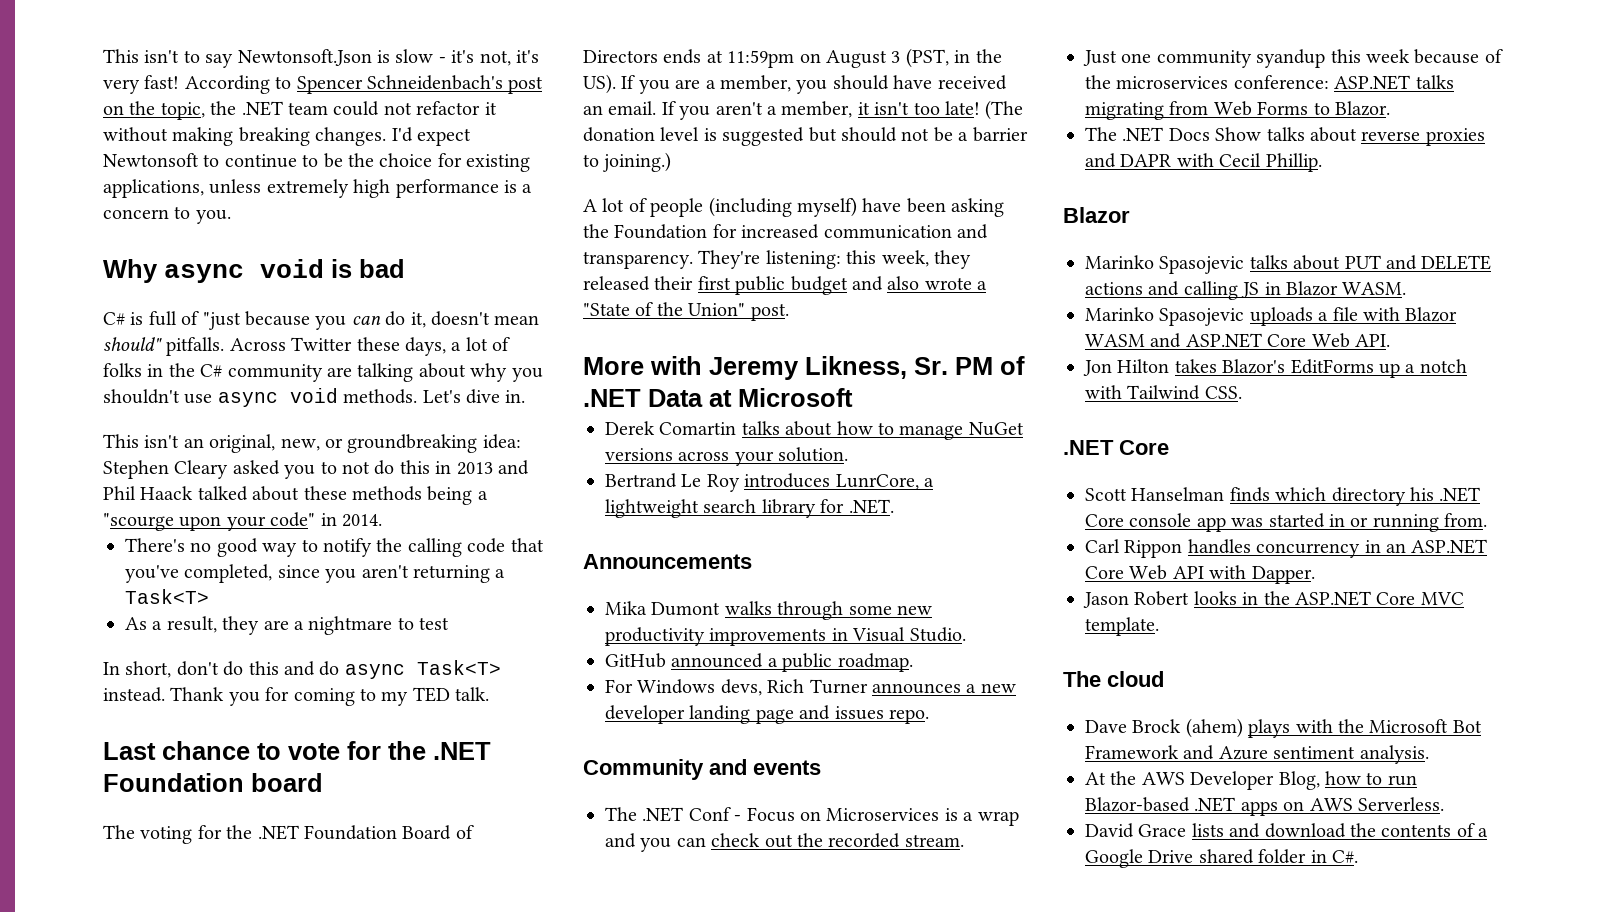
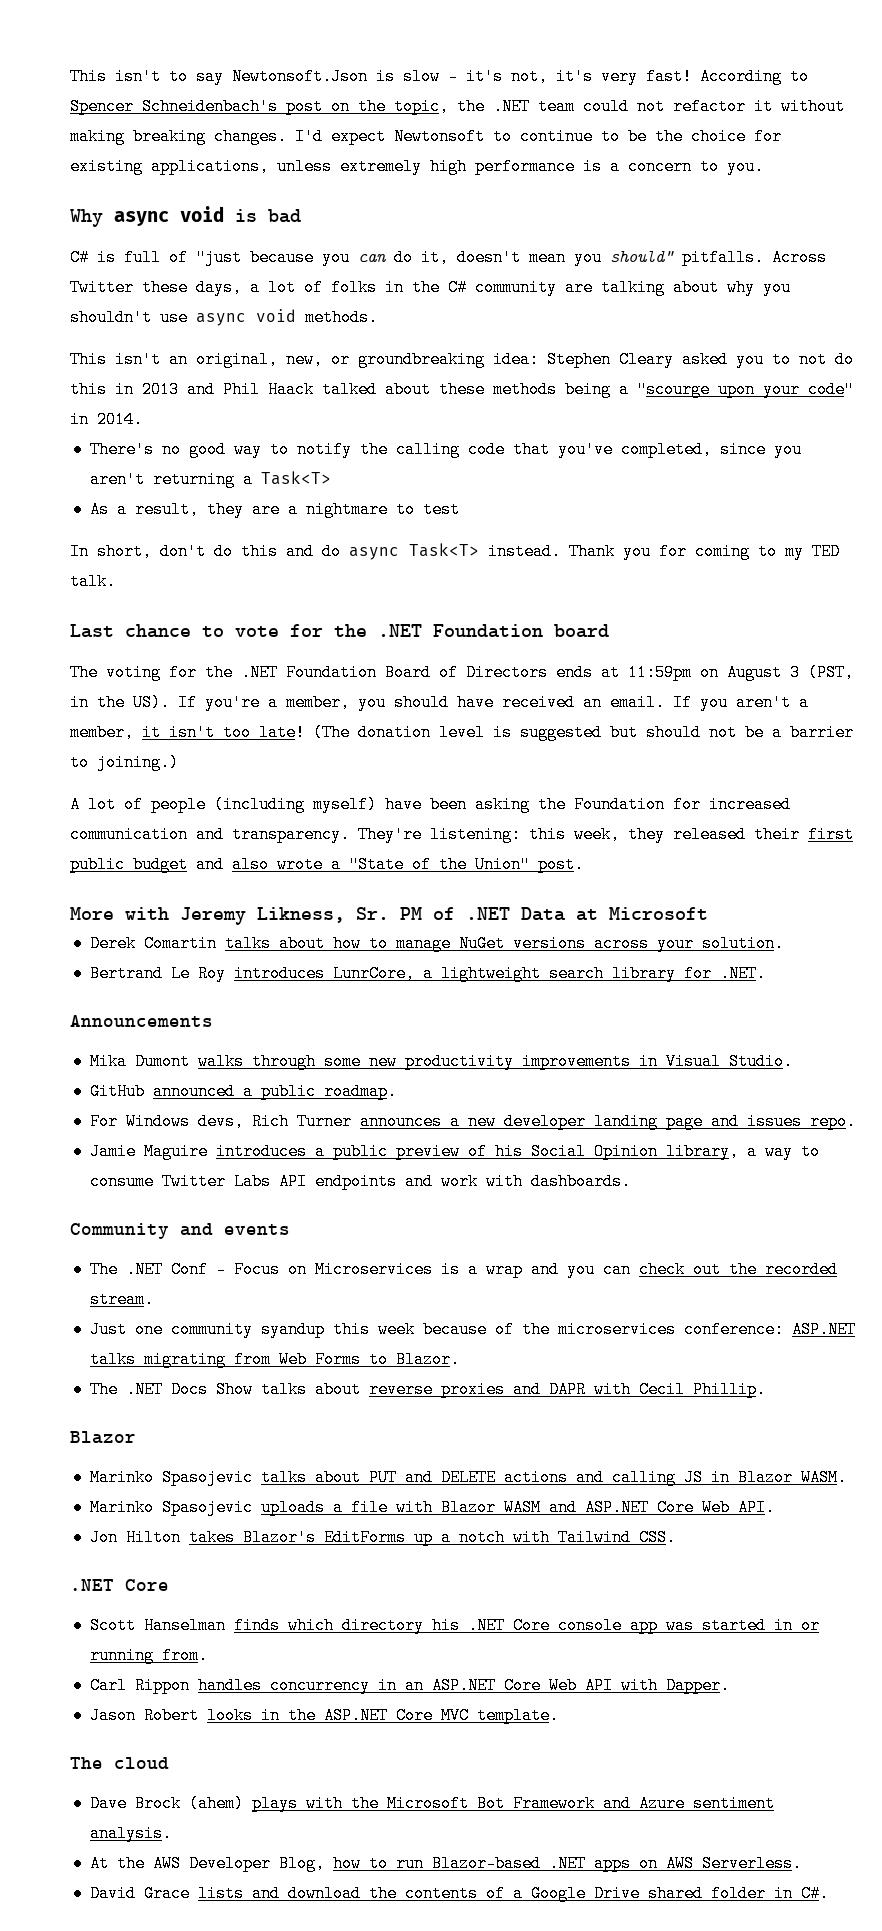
- C# is full of "just because you can do it, doesn't mean should" pitfalls.
+ C# is full of "just because you can do it, doesn't mean you should" pitfalls.
- Let's dive in.
- The voting for the .NET Foundation Board of Directors ends at 11:59pm on August 3 (PST, in the US). If you are a member, you should have received an email.
+ The voting for the .NET Foundation Board of Directors ends at 11:59pm on August 3 (PST, in the US). If you're a member, you should have received an email.
+ Jamie Maguire introduces a public preview of his Social Opinion library, a way to consume Twitter Labs API endpoints and work with dashboards.

